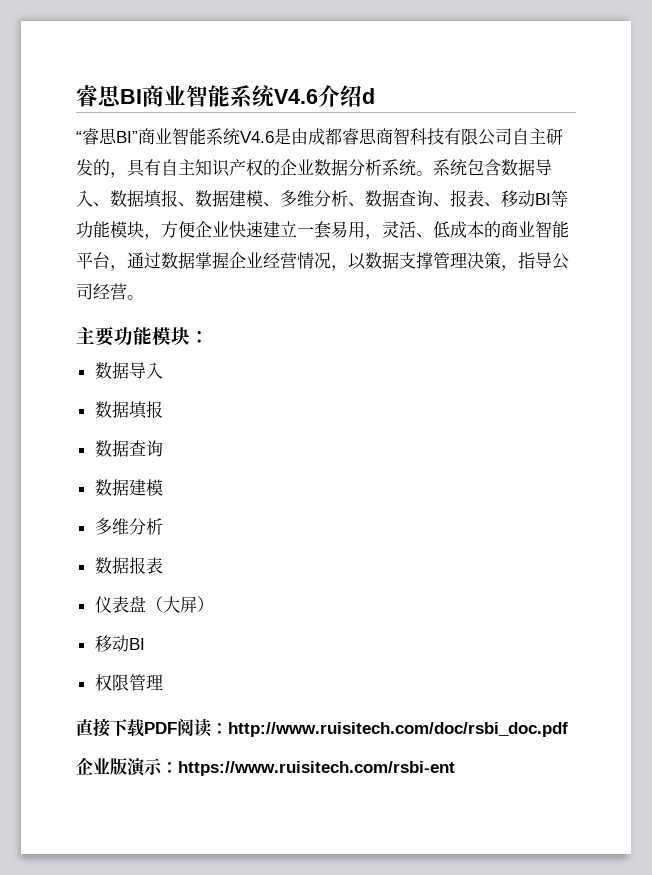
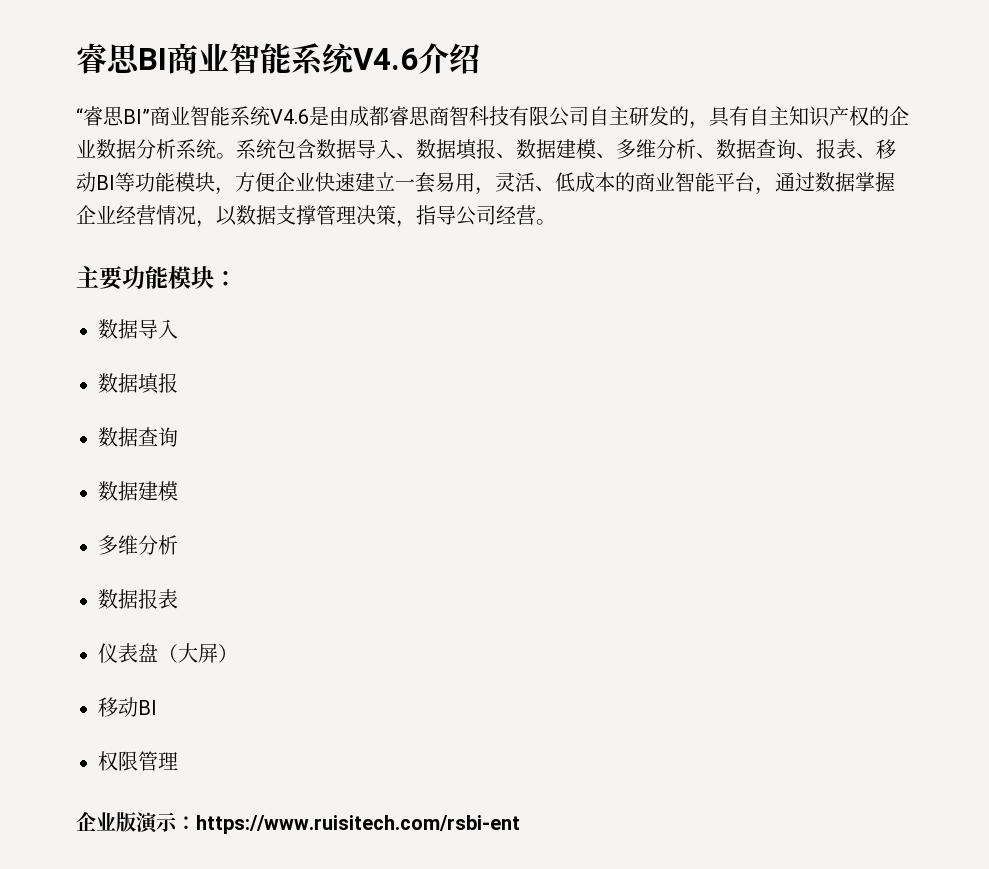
- 睿思BI商业智能系统V4.6介绍d
+ 睿思BI商业智能系统V4.6介绍
- 直接下载PDF阅读：http://www.ruisitech.com/doc/rsbi_doc.pdf

